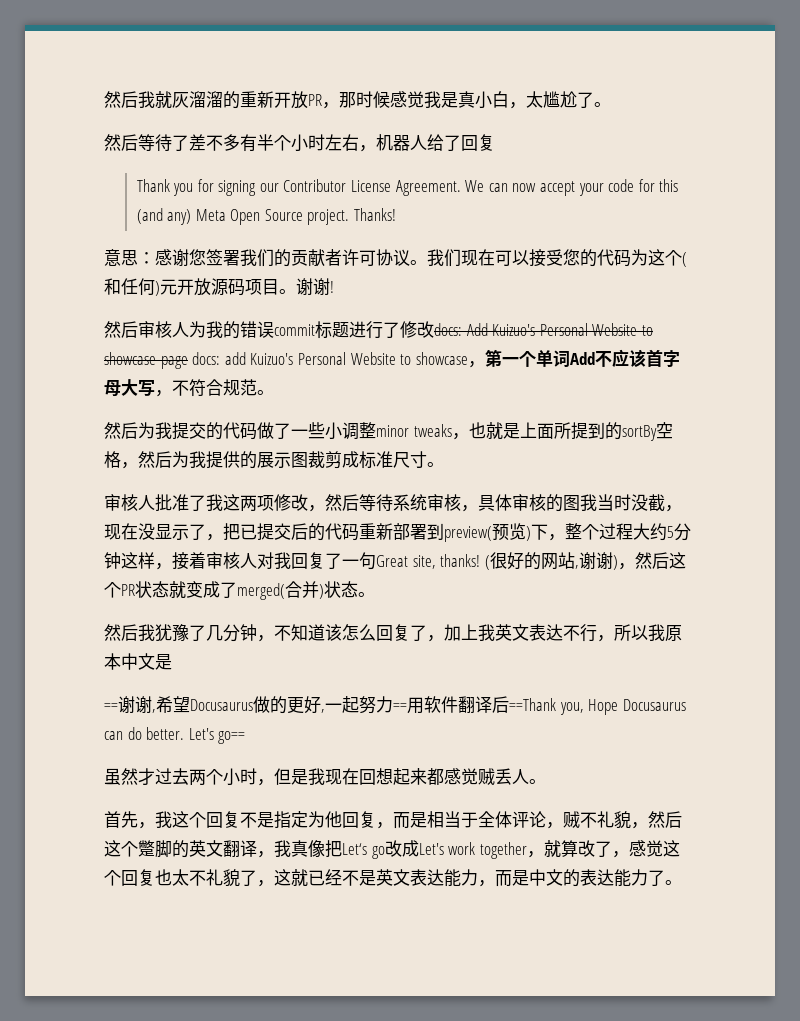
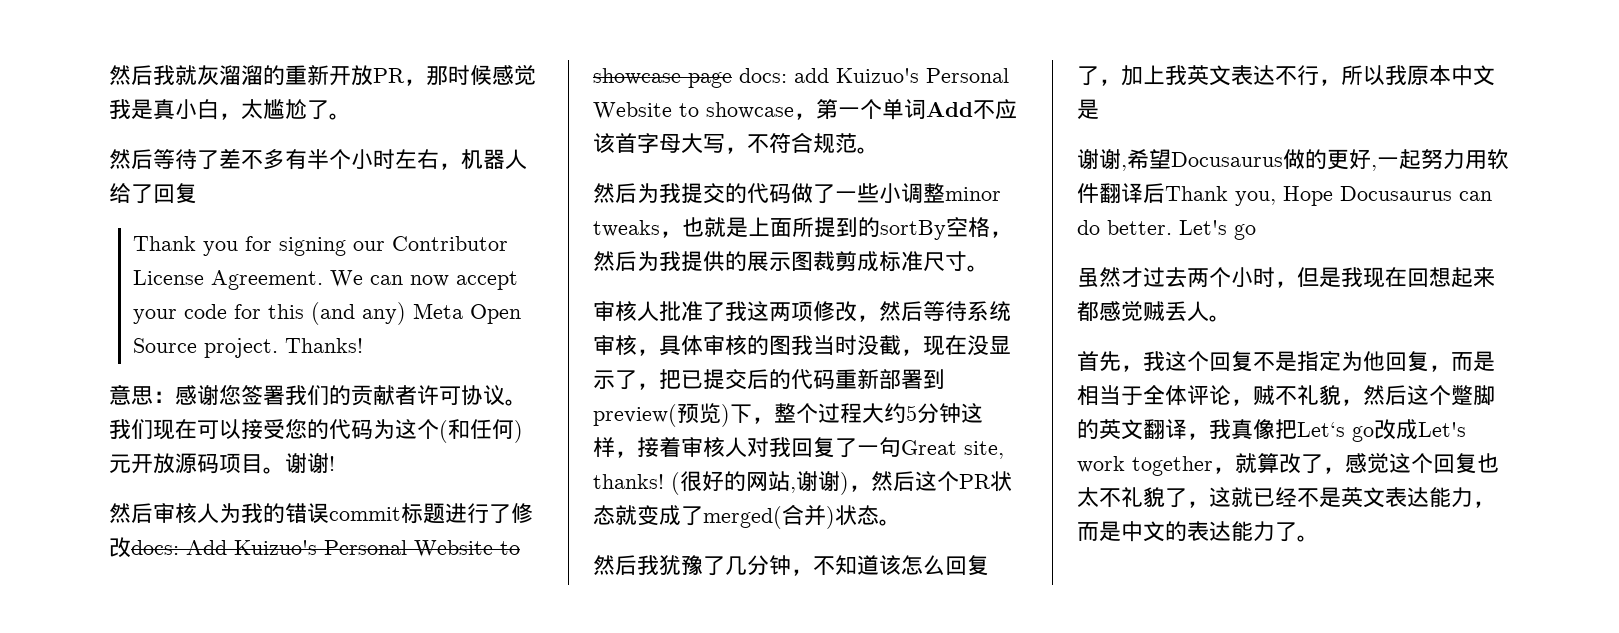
- ==谢谢,希望Docusaurus做的更好,一起努力==用软件翻译后==Thank you, Hope Docusaurus can do better. Let's go==
+ 谢谢,希望Docusaurus做的更好,一起努力用软件翻译后Thank you, Hope Docusaurus can do better. Let's go

